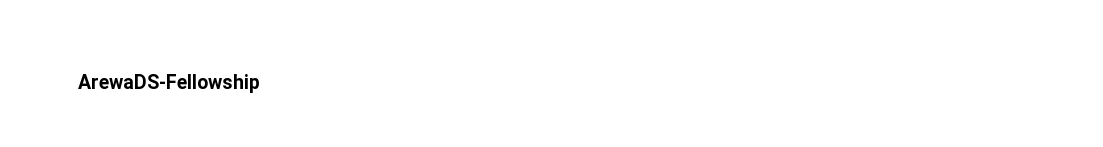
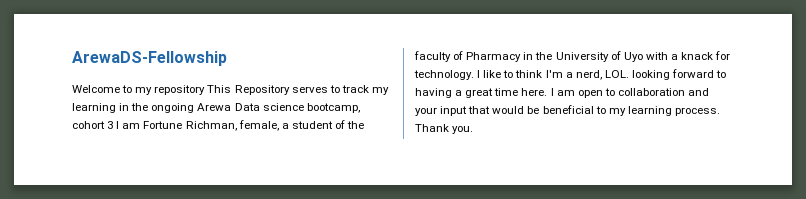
+ Welcome to my repository This Repository serves to track my learning in the ongoing Arewa Data science bootcamp, cohort 3 I am Fortune Richman, female, a student of the faculty of Pharmacy in the University of Uyo with a knack for technology. I like to think I'm a nerd, LOL. looking forward to having a great time here. I am open to collaboration and your input that would be beneficial to my learning process. Thank you.

